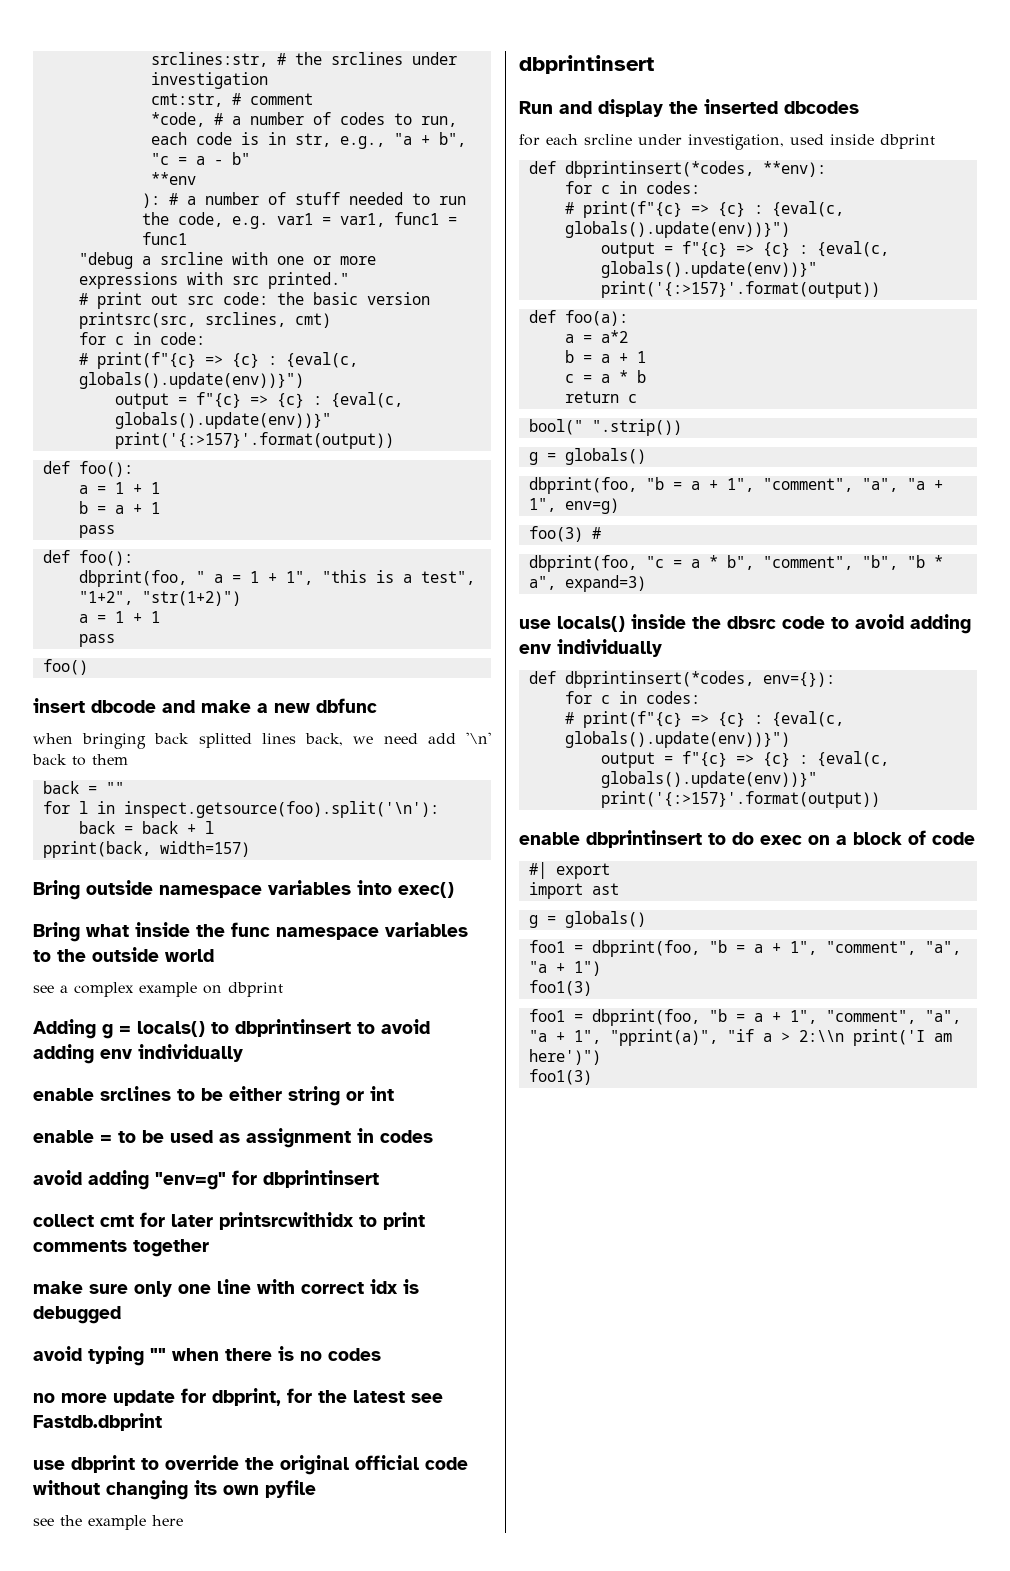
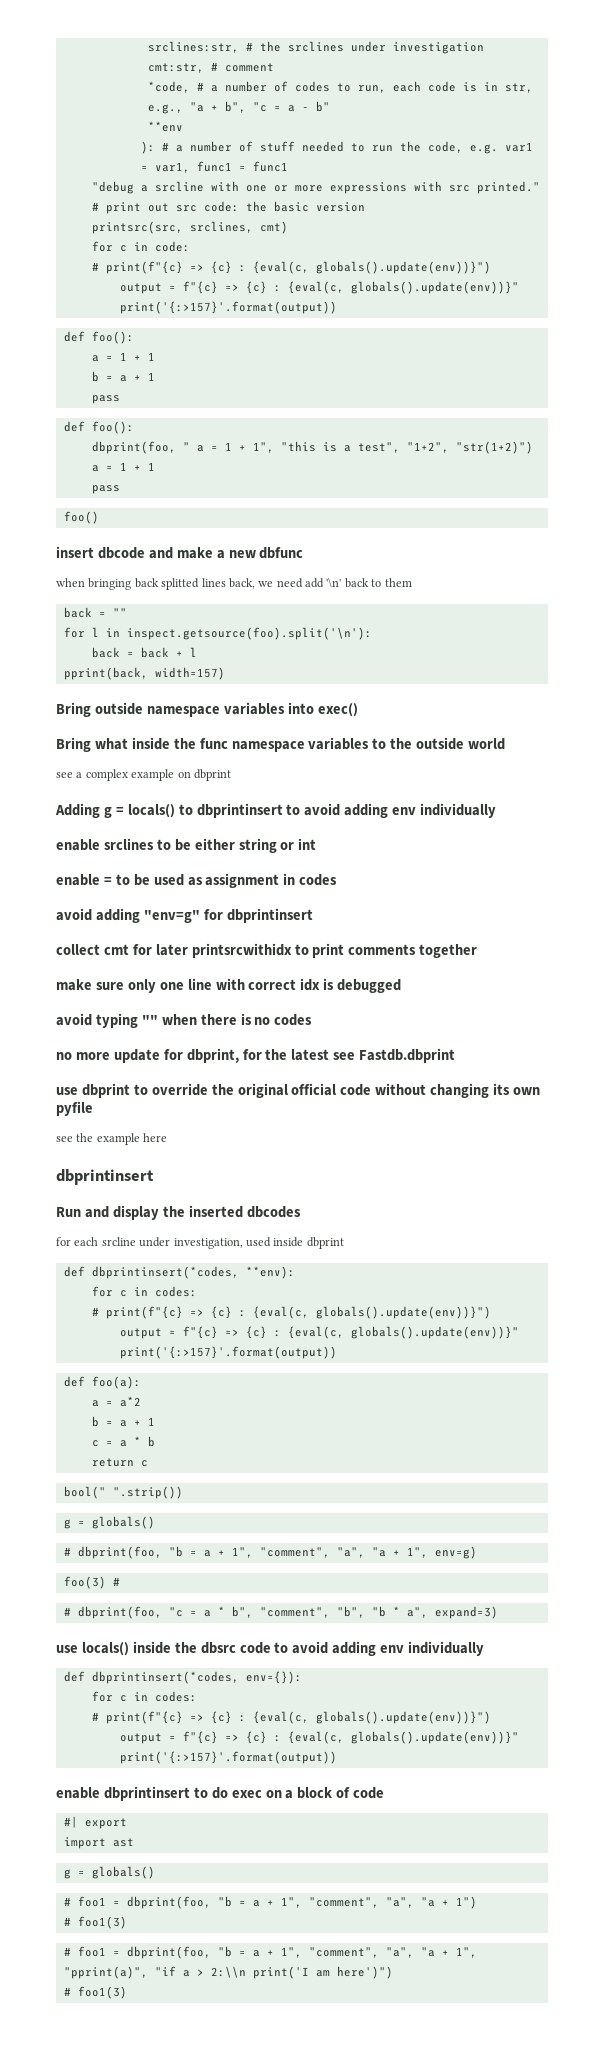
- dbprint(foo, "b = a + 1", "comment", "a", "a + 1", env=g)
+ # dbprint(foo, "b = a + 1", "comment", "a", "a + 1", env=g)
- dbprint(foo, "c = a * b", "comment", "b", "b * a", expand=3)
+ # dbprint(foo, "c = a * b", "comment", "b", "b * a", expand=3)
- foo1 = dbprint(foo, "b = a + 1", "comment", "a", "a + 1")
- foo1(3)
+ # foo1 = dbprint(foo, "b = a + 1", "comment", "a", "a + 1")
+ # foo1(3)
- foo1 = dbprint(foo, "b = a + 1", "comment", "a", "a + 1", "pprint(a)", "if a > 2:\\n print('I am here')")
- foo1(3)
+ # foo1 = dbprint(foo, "b = a + 1", "comment", "a", "a + 1", "pprint(a)", "if a > 2:\\n print('I am here')")
+ # foo1(3)

